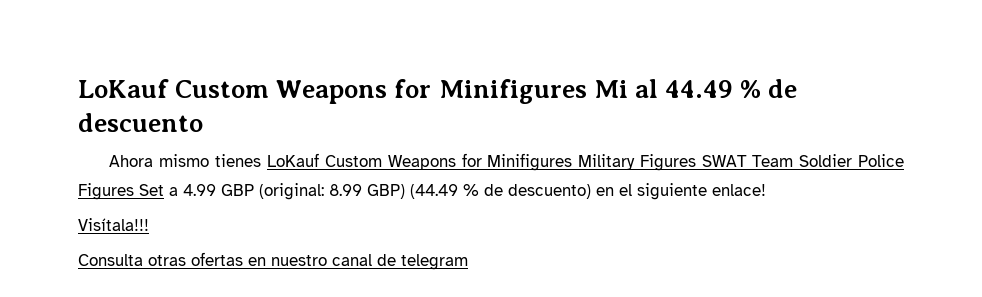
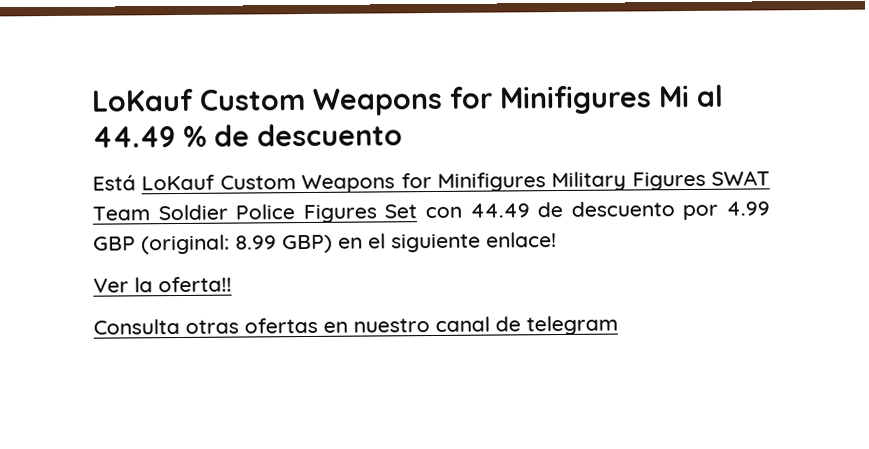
- Ahora mismo tienes LoKauf Custom Weapons for Minifigures Military Figures SWAT Team Soldier Police Figures Set a 4.99 GBP (original: 8.99 GBP) (44.49 % de descuento) en el siguiente enlace!
+ Está LoKauf Custom Weapons for Minifigures Military Figures SWAT Team Soldier Police Figures Set con 44.49 de descuento por 4.99 GBP (original: 8.99 GBP) en el siguiente enlace!
- Visítala!!!
+ Ver la oferta!!

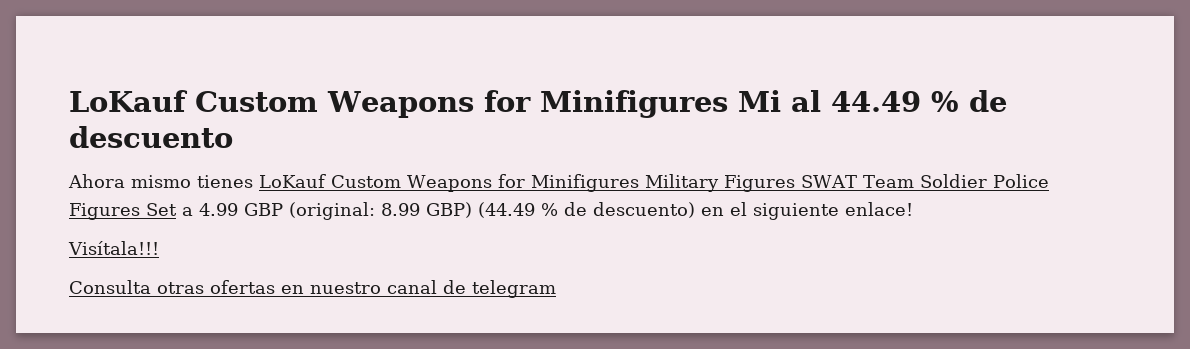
- Está LoKauf Custom Weapons for Minifigures Military Figures SWAT Team Soldier Police Figures Set con 44.49 de descuento por 4.99 GBP (original: 8.99 GBP) en el siguiente enlace!
+ Ahora mismo tienes LoKauf Custom Weapons for Minifigures Military Figures SWAT Team Soldier Police Figures Set a 4.99 GBP (original: 8.99 GBP) (44.49 % de descuento) en el siguiente enlace!
- Ver la oferta!!
+ Visítala!!!

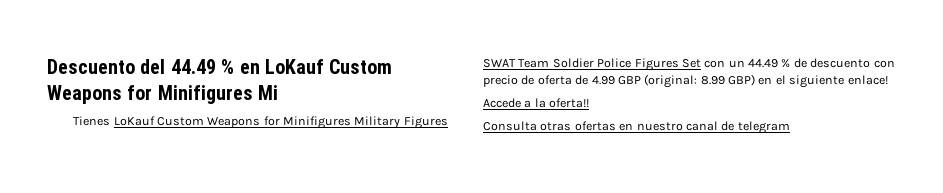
- LoKauf Custom Weapons for Minifigures Mi al 44.49 % de descuento
- Ahora mismo tienes LoKauf Custom Weapons for Minifigures Military Figures SWAT Team Soldier Police Figures Set a 4.99 GBP (original: 8.99 GBP) (44.49 % de descuento) en el siguiente enlace!
+ Descuento del 44.49 % en LoKauf Custom Weapons for Minifigures Mi
+ Tienes LoKauf Custom Weapons for Minifigures Military Figures SWAT Team Soldier Police Figures Set con un 44.49 % de descuento con precio de oferta de 4.99 GBP (original: 8.99 GBP) en el siguiente enlace!
- Visítala!!!
+ Accede a la oferta!!

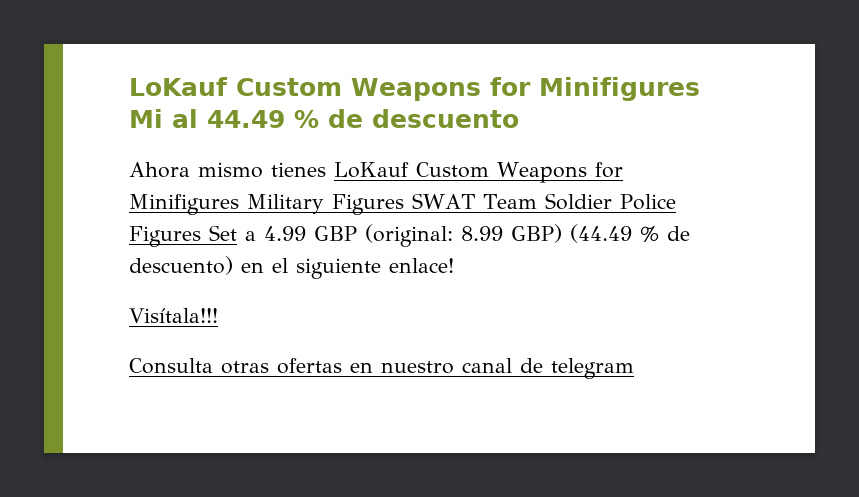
- Descuento del 44.49 % en LoKauf Custom Weapons for Minifigures Mi
- Tienes LoKauf Custom Weapons for Minifigures Military Figures SWAT Team Soldier Police Figures Set con un 44.49 % de descuento con precio de oferta de 4.99 GBP (original: 8.99 GBP) en el siguiente enlace!
+ LoKauf Custom Weapons for Minifigures Mi al 44.49 % de descuento
+ Ahora mismo tienes LoKauf Custom Weapons for Minifigures Military Figures SWAT Team Soldier Police Figures Set a 4.99 GBP (original: 8.99 GBP) (44.49 % de descuento) en el siguiente enlace!
- Accede a la oferta!!
+ Visítala!!!

